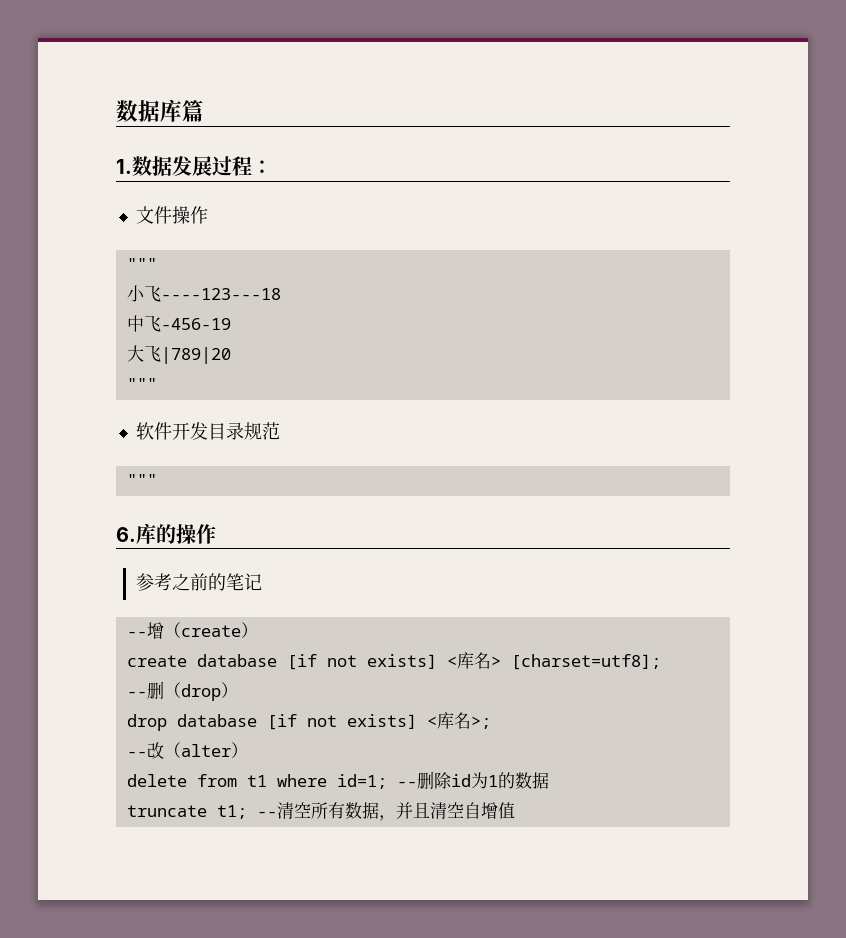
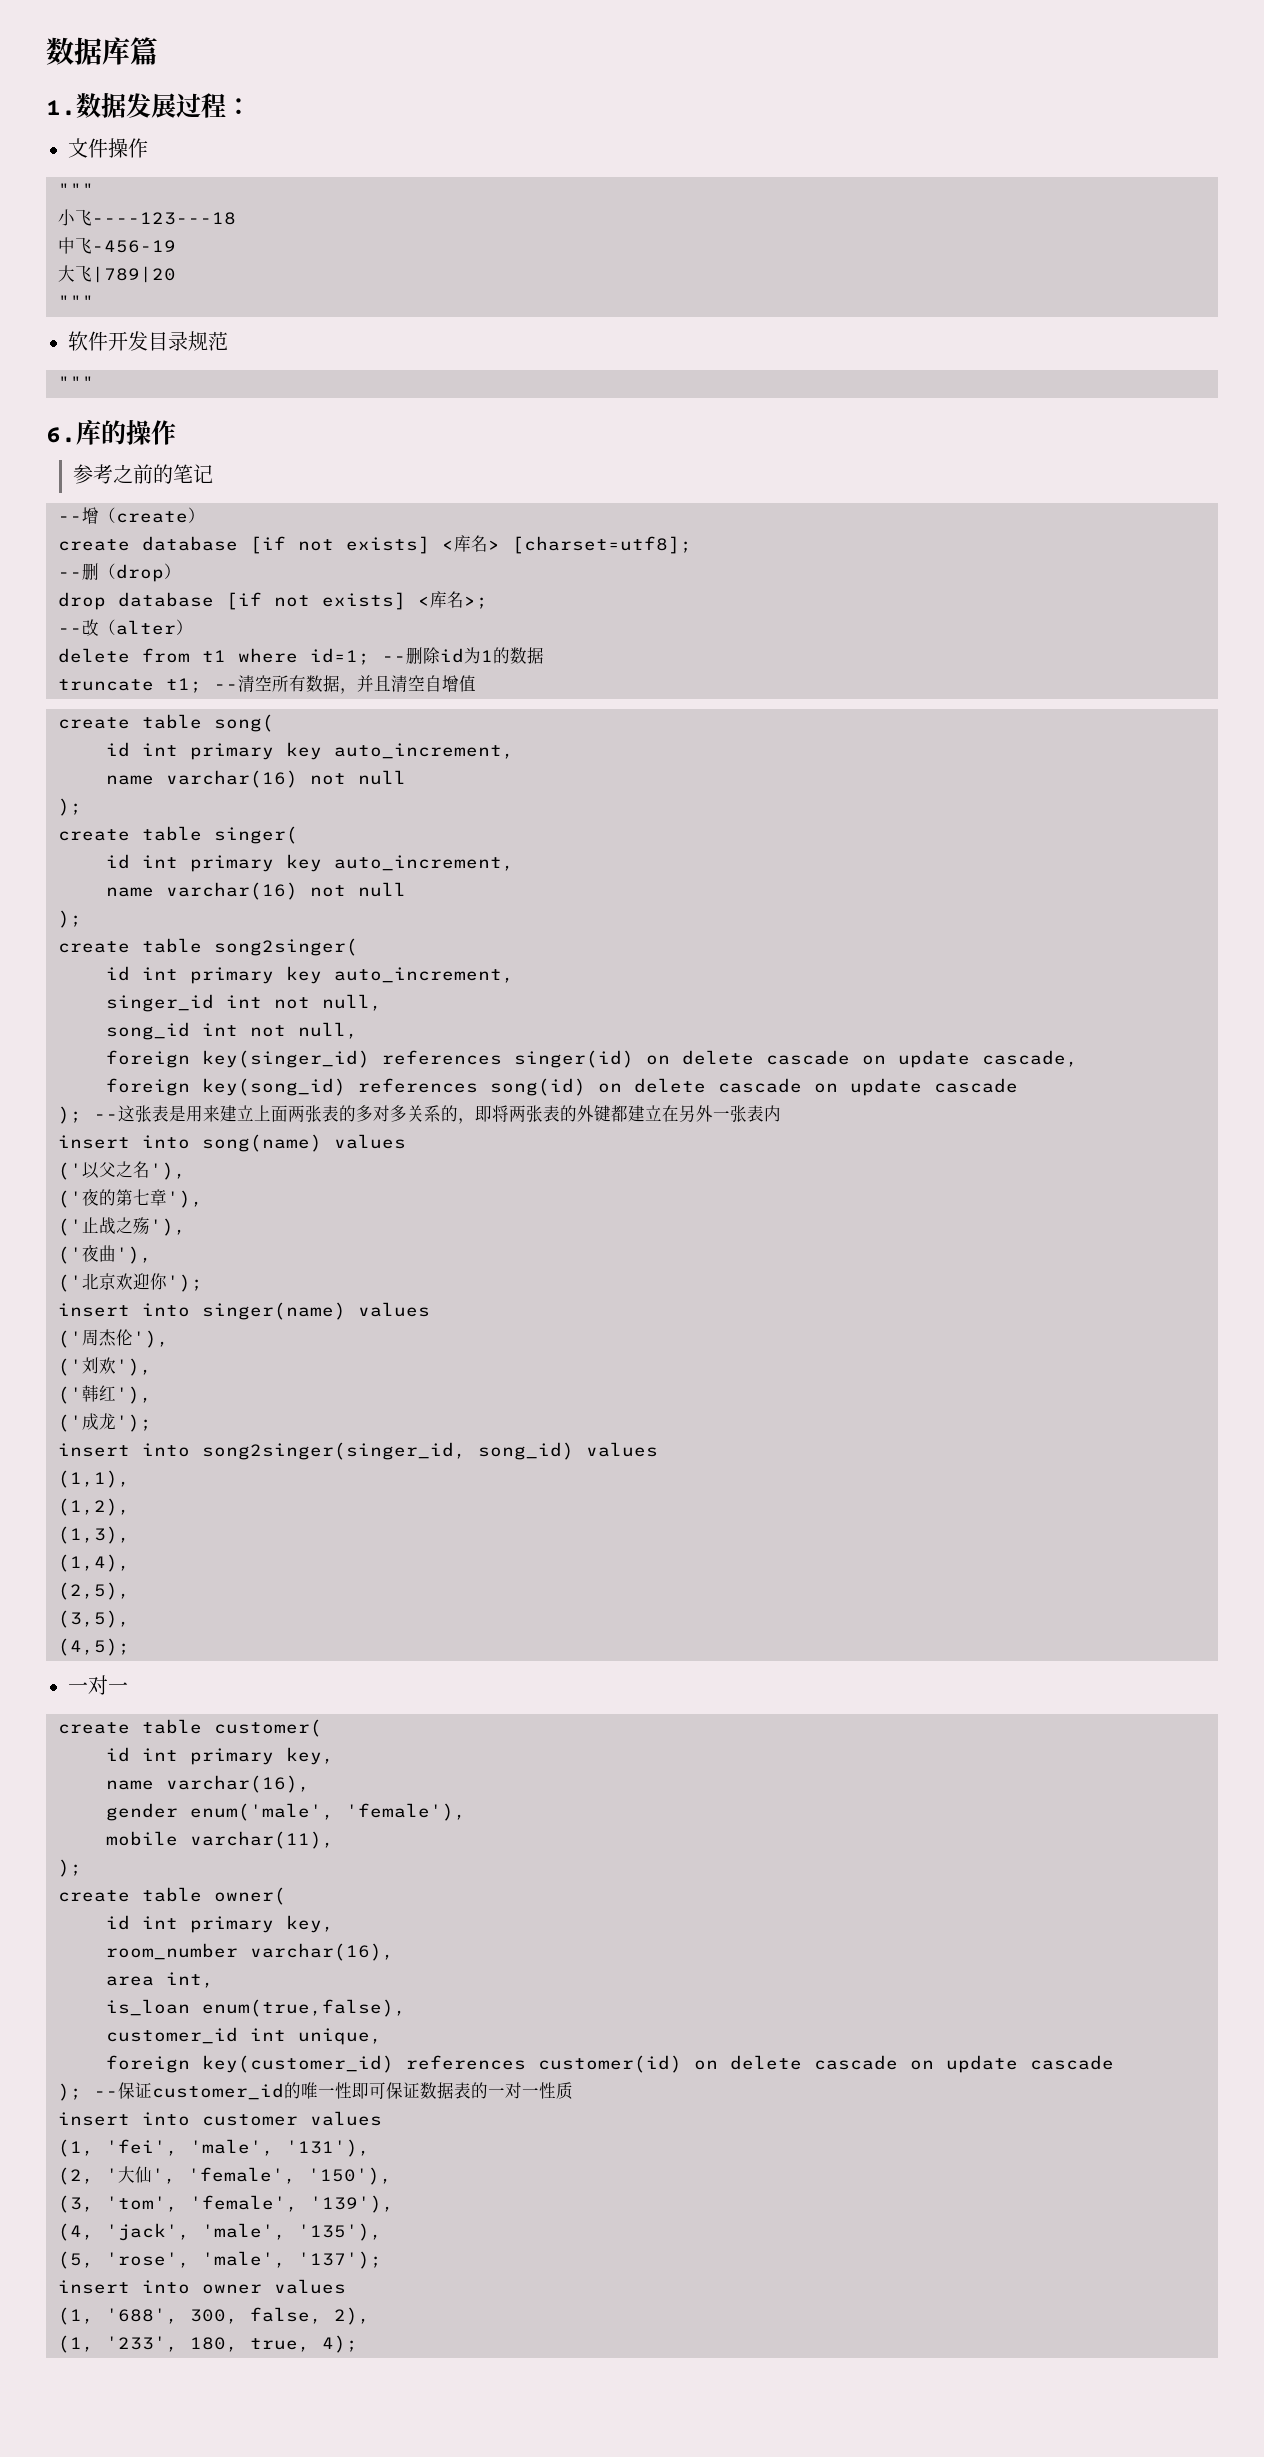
+ create table song(
+ id int primary key auto_increment,
+ name varchar(16) not null
+ );
+ create table singer(
+ id int primary key auto_increment,
+ name varchar(16) not null
+ );
+ create table song2singer(
+ id int primary key auto_increment,
+ singer_id int not null,
+ song_id int not null,
+ foreign key(singer_id) references singer(id) on delete cascade on update cascade,
+ foreign key(song_id) references song(id) on delete cascade on update cascade
+ ); --这张表是用来建立上面两张表的多对多关系的，即将两张表的外键都建立在另外一张表内
+ insert into song(name) values
+ ('以父之名'),
+ ('夜的第七章'),
+ ('止战之殇'),
+ ('夜曲'),
+ ('北京欢迎你');
+ insert into singer(name) values
+ ('周杰伦'),
+ ('刘欢'),
+ ('韩红'),
+ ('成龙');
+ insert into song2singer(singer_id, song_id) values
+ (1,1),
+ (1,2),
+ (1,3),
+ (1,4),
+ (2,5),
+ (3,5),
+ (4,5);
+ 一对一
+ create table customer(
+ id int primary key,
+ name varchar(16),
+ gender enum('male', 'female'),
+ mobile varchar(11),
+ );
+ create table owner(
+ id int primary key,
+ room_number varchar(16),
+ area int,
+ is_loan enum(true,false),
+ customer_id int unique,
+ foreign key(customer_id) references customer(id) on delete cascade on update cascade
+ ); --保证customer_id的唯一性即可保证数据表的一对一性质
+ insert into customer values
+ (1, 'fei', 'male', '131'),
+ (2, '大仙', 'female', '150'),
+ (3, 'tom', 'female', '139'),
+ (4, 'jack', 'male', '135'),
+ (5, 'rose', 'male', '137');
+ insert into owner values
+ (1, '688', 300, false, 2),
+ (1, '233', 180, true, 4);

